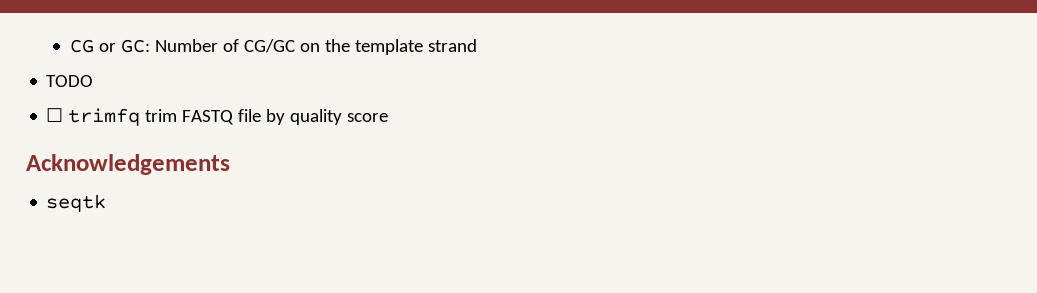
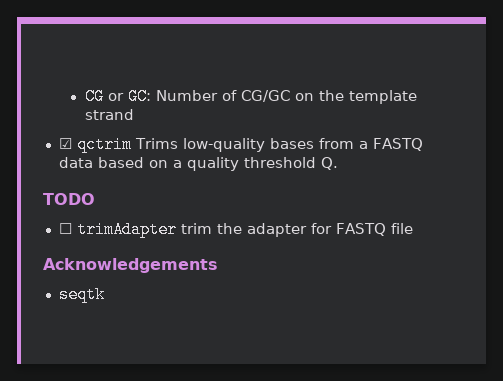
+ ☑ qctrim Trims low-quality bases from a FASTQ data based on a quality threshold Q.
  TODO
- ☐ trimfq trim FASTQ file by quality score
+ ☐ trimAdapter trim the adapter for FASTQ file

